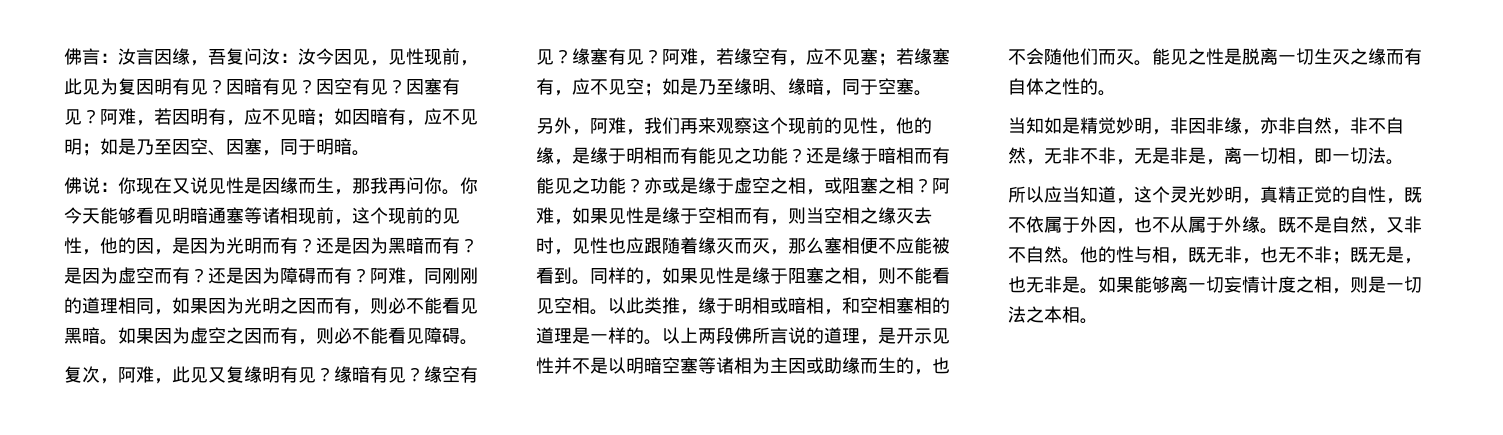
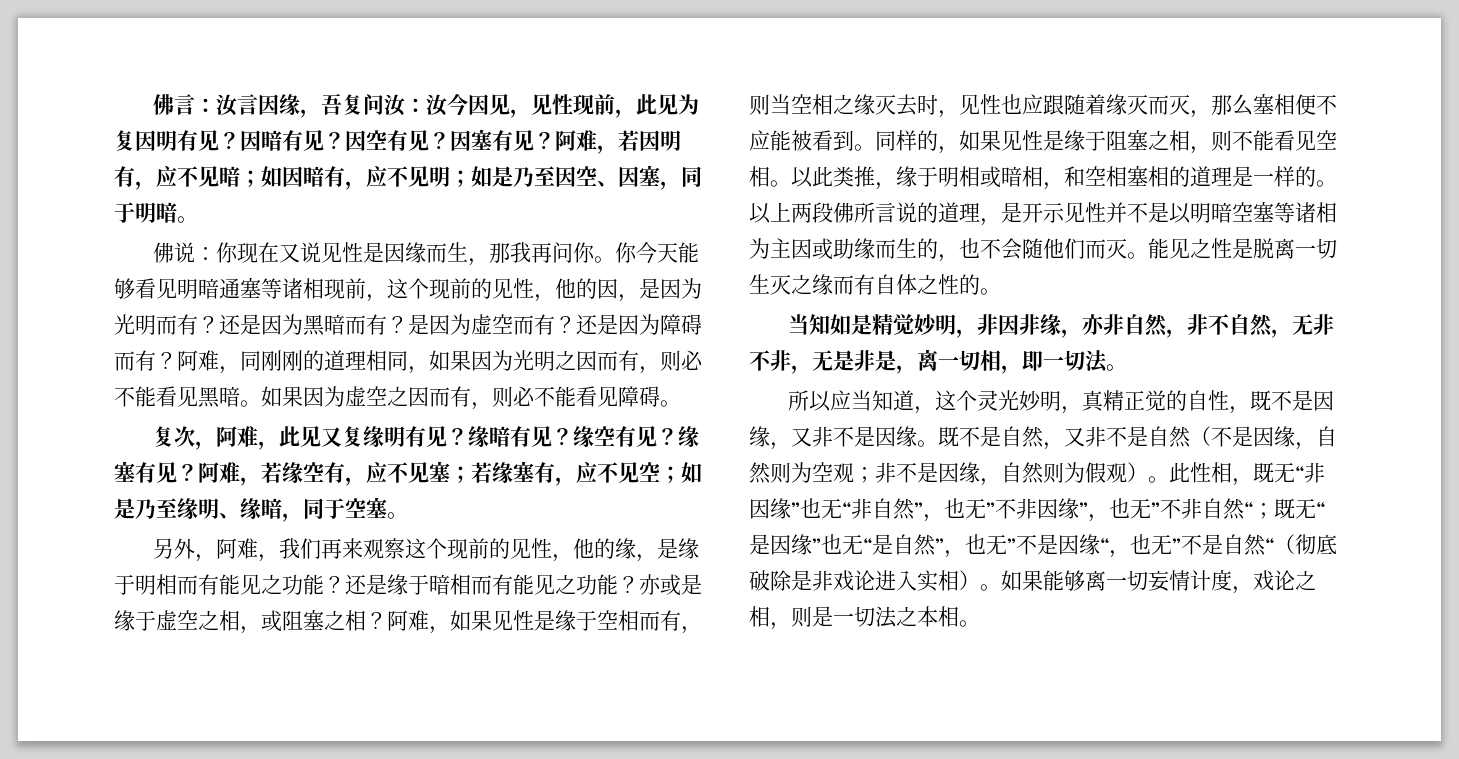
- 所以应当知道，这个灵光妙明，真精正觉的自性，既不依属于外因，也不从属于外缘。
+ 所以应当知道，这个灵光妙明，真精正觉的自性，既不是因缘，又非不是因缘。
- 既不是自然，又非不自然。他的性与相，既无非，也无不非；既无是，也无非是。
+ 既不是自然，又非不是自然（不是因缘，自然则为空观；非不是因缘，自然则为假观）。此性相，既无“非因缘”也无“非自然”，也无”不非因缘”，也无”不非自然“；既无“是因缘”也无“是自然”，也无”不是因缘“，也无”不是自然“（彻底破除是非戏论进入实相）。
- 如果能够离一切妄情计度之相，则是一切法之本相。
+ 如果能够离一切妄情计度，戏论之相，则是一切法之本相。

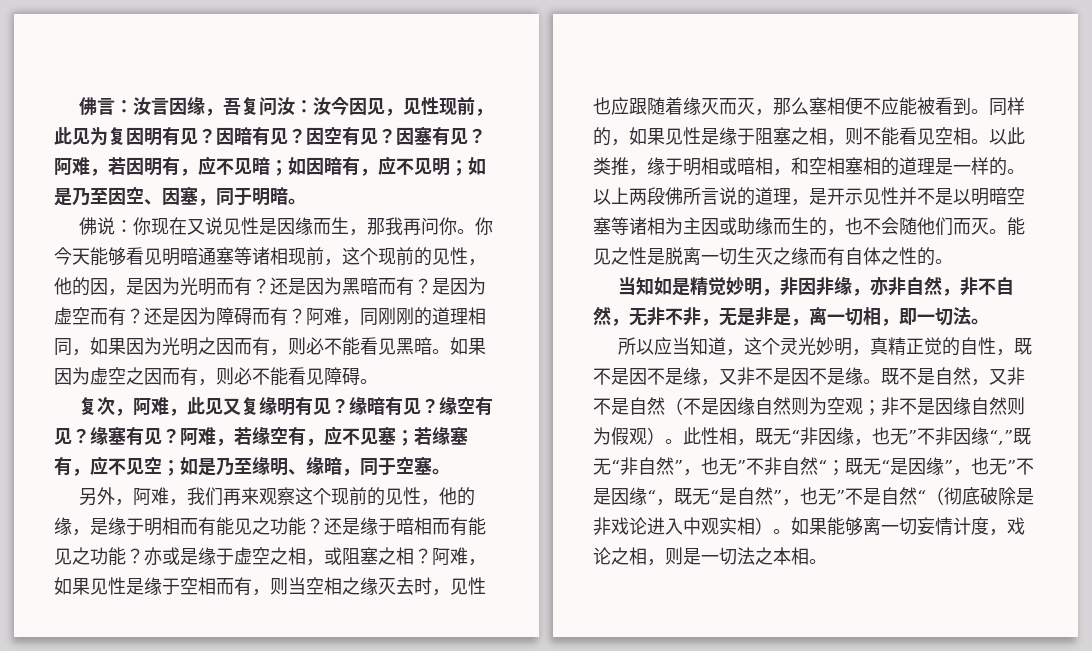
- 所以应当知道，这个灵光妙明，真精正觉的自性，既不是因缘，又非不是因缘。
+ 所以应当知道，这个灵光妙明，真精正觉的自性，既不是因不是缘，又非不是因不是缘。
- 既不是自然，又非不是自然（不是因缘，自然则为空观；非不是因缘，自然则为假观）。
+ 既不是自然，又非不是自然（不是因缘自然则为空观；非不是因缘自然则为假观）。
- 此性相，既无“非因缘”也无“非自然”，也无”不非因缘”，也无”不非自然“；既无“是因缘”也无“是自然”，也无”不是因缘“，也无”不是自然“（彻底破除是非戏论进入实相）。
+ 此性相，既无“非因缘，也无”不非因缘“,”既无“非自然”，也无”不非自然“；既无“是因缘”，也无”不是因缘“，既无“是自然”，也无”不是自然“（彻底破除是非戏论进入中观实相）。

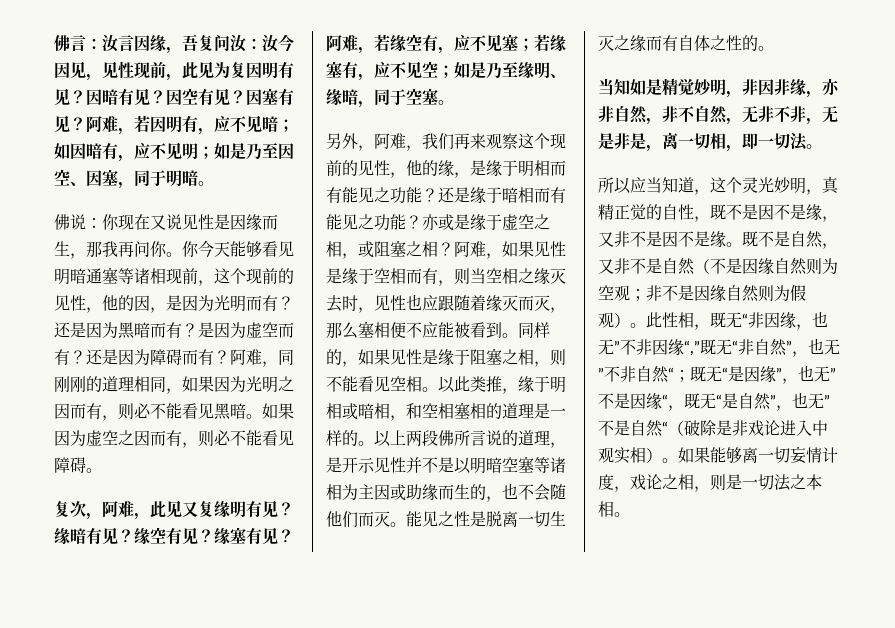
- 此性相，既无“非因缘，也无”不非因缘“,”既无“非自然”，也无”不非自然“；既无“是因缘”，也无”不是因缘“，既无“是自然”，也无”不是自然“（彻底破除是非戏论进入中观实相）。
+ 此性相，既无“非因缘，也无”不非因缘“,”既无“非自然”，也无”不非自然“；既无“是因缘”，也无”不是因缘“，既无“是自然”，也无”不是自然“（破除是非戏论进入中观实相）。

